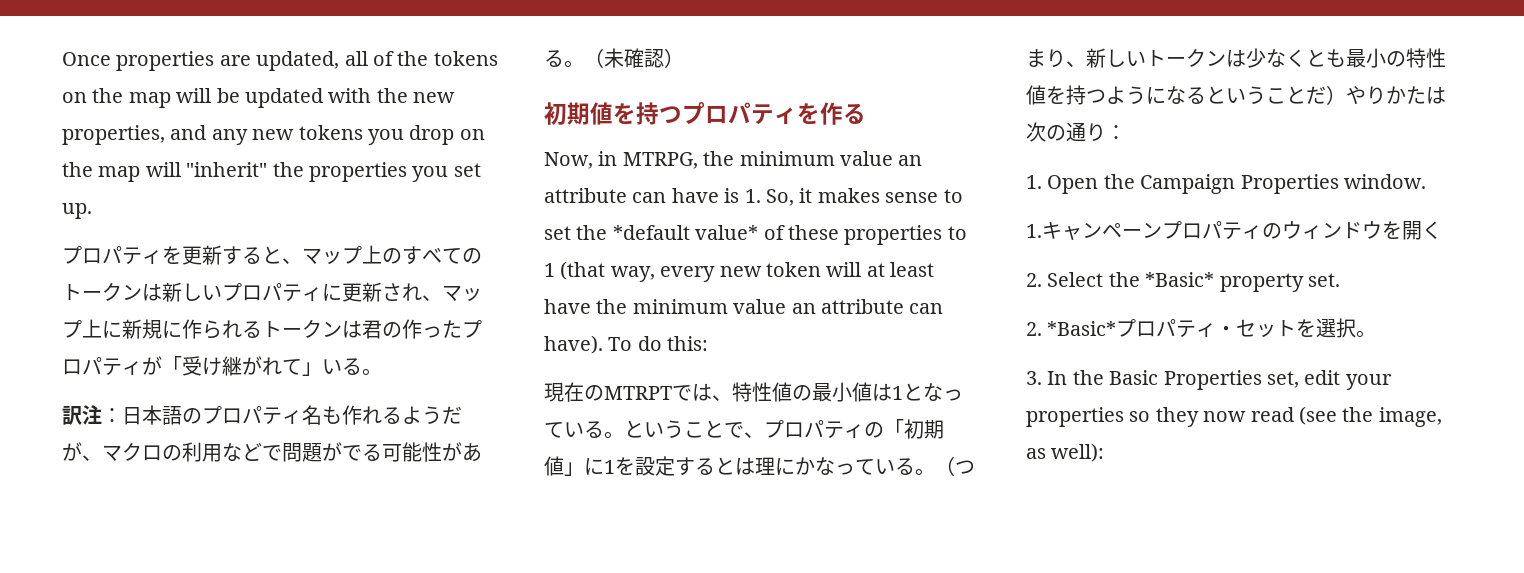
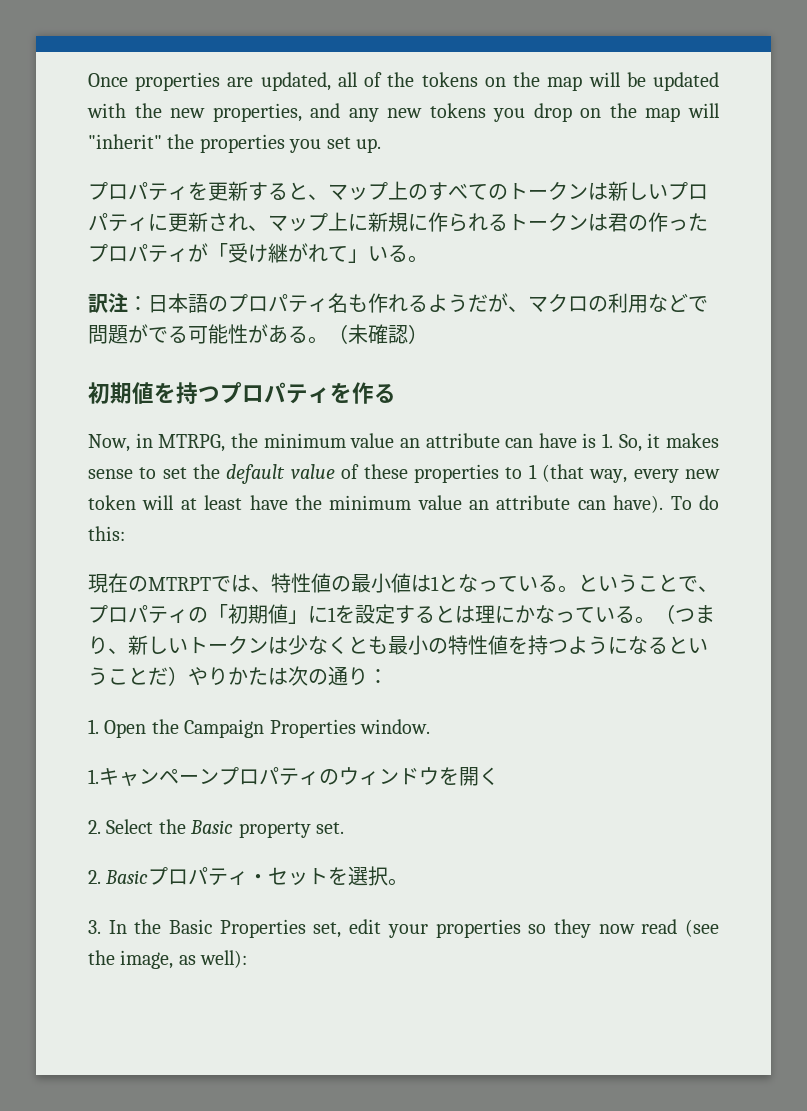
- Now, in MTRPG, the minimum value an attribute can have is 1. So, it makes sense to set the *default value* of these properties to 1 (that way, every new token will at least have the minimum value an attribute can have).
+ Now, in MTRPG, the minimum value an attribute can have is 1. So, it makes sense to set the default value of these properties to 1 (that way, every new token will at least have the minimum value an attribute can have).
- 2. Select the *Basic* property set.
+ 2. Select the Basic property set.
- 2. *Basic*プロパティ・セットを選択。
+ 2. Basicプロパティ・セットを選択。

